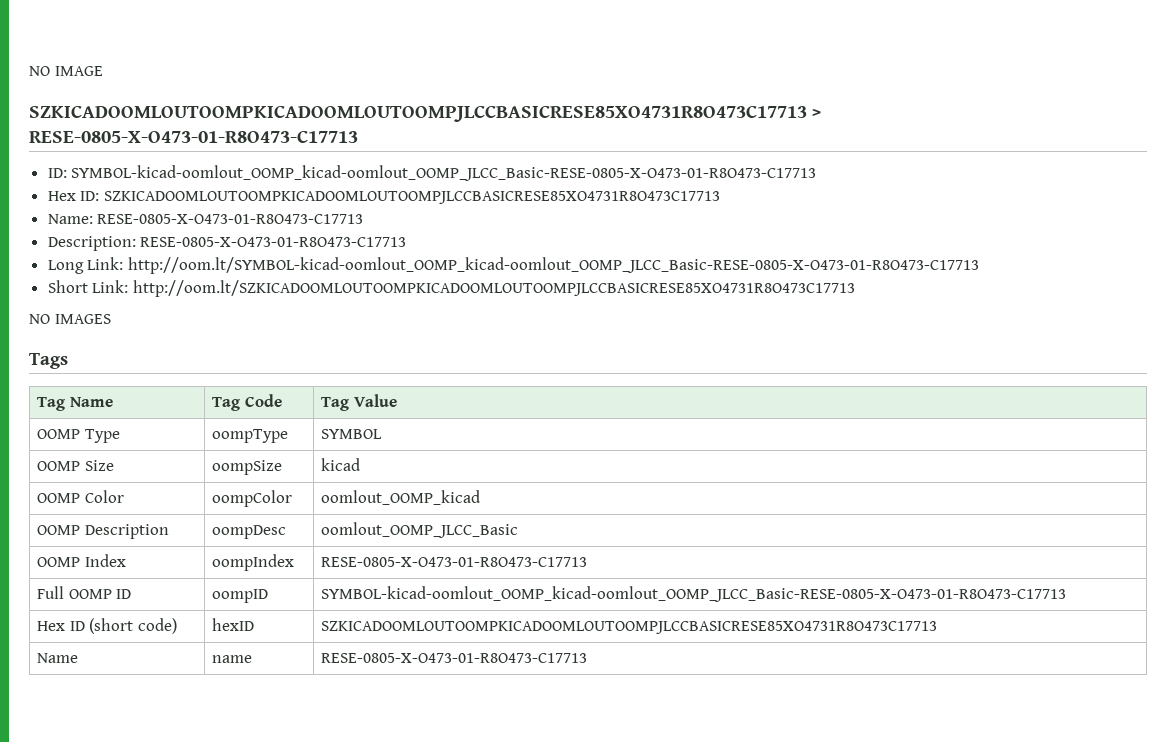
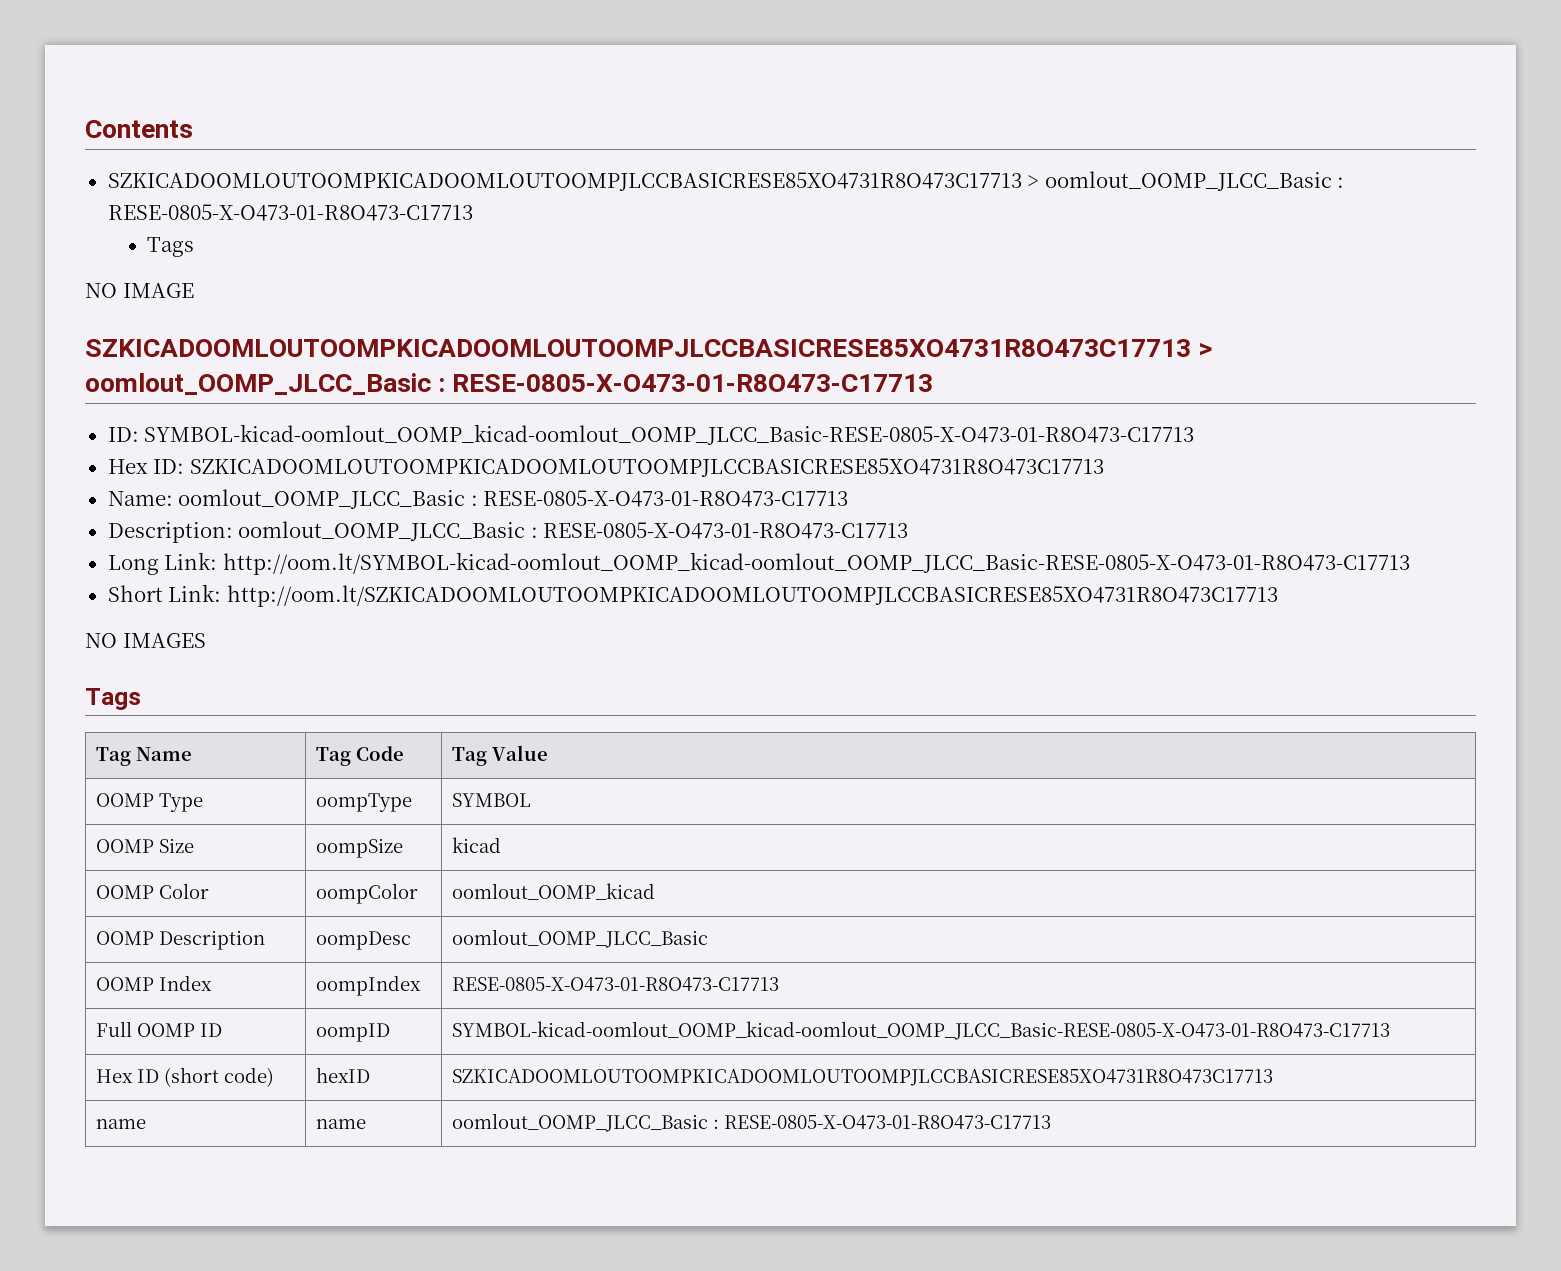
+ Contents
+ SZKICADOOMLOUTOOMPKICADOOMLOUTOOMPJLCCBASICRESE85XO4731R8O473C17713 > oomlout_OOMP_JLCC_Basic : RESE-0805-X-O473-01-R8O473-C17713
+ Tags
  NO IMAGE
- SZKICADOOMLOUTOOMPKICADOOMLOUTOOMPJLCCBASICRESE85XO4731R8O473C17713 > RESE-0805-X-O473-01-R8O473-C17713
+ SZKICADOOMLOUTOOMPKICADOOMLOUTOOMPJLCCBASICRESE85XO4731R8O473C17713 > oomlout_OOMP_JLCC_Basic : RESE-0805-X-O473-01-R8O473-C17713
- Name: RESE-0805-X-O473-01-R8O473-C17713
+ Name: oomlout_OOMP_JLCC_Basic : RESE-0805-X-O473-01-R8O473-C17713
- Description: RESE-0805-X-O473-01-R8O473-C17713
+ Description: oomlout_OOMP_JLCC_Basic : RESE-0805-X-O473-01-R8O473-C17713
- Name | name | RESE-0805-X-O473-01-R8O473-C17713
+ name | name | oomlout_OOMP_JLCC_Basic : RESE-0805-X-O473-01-R8O473-C17713

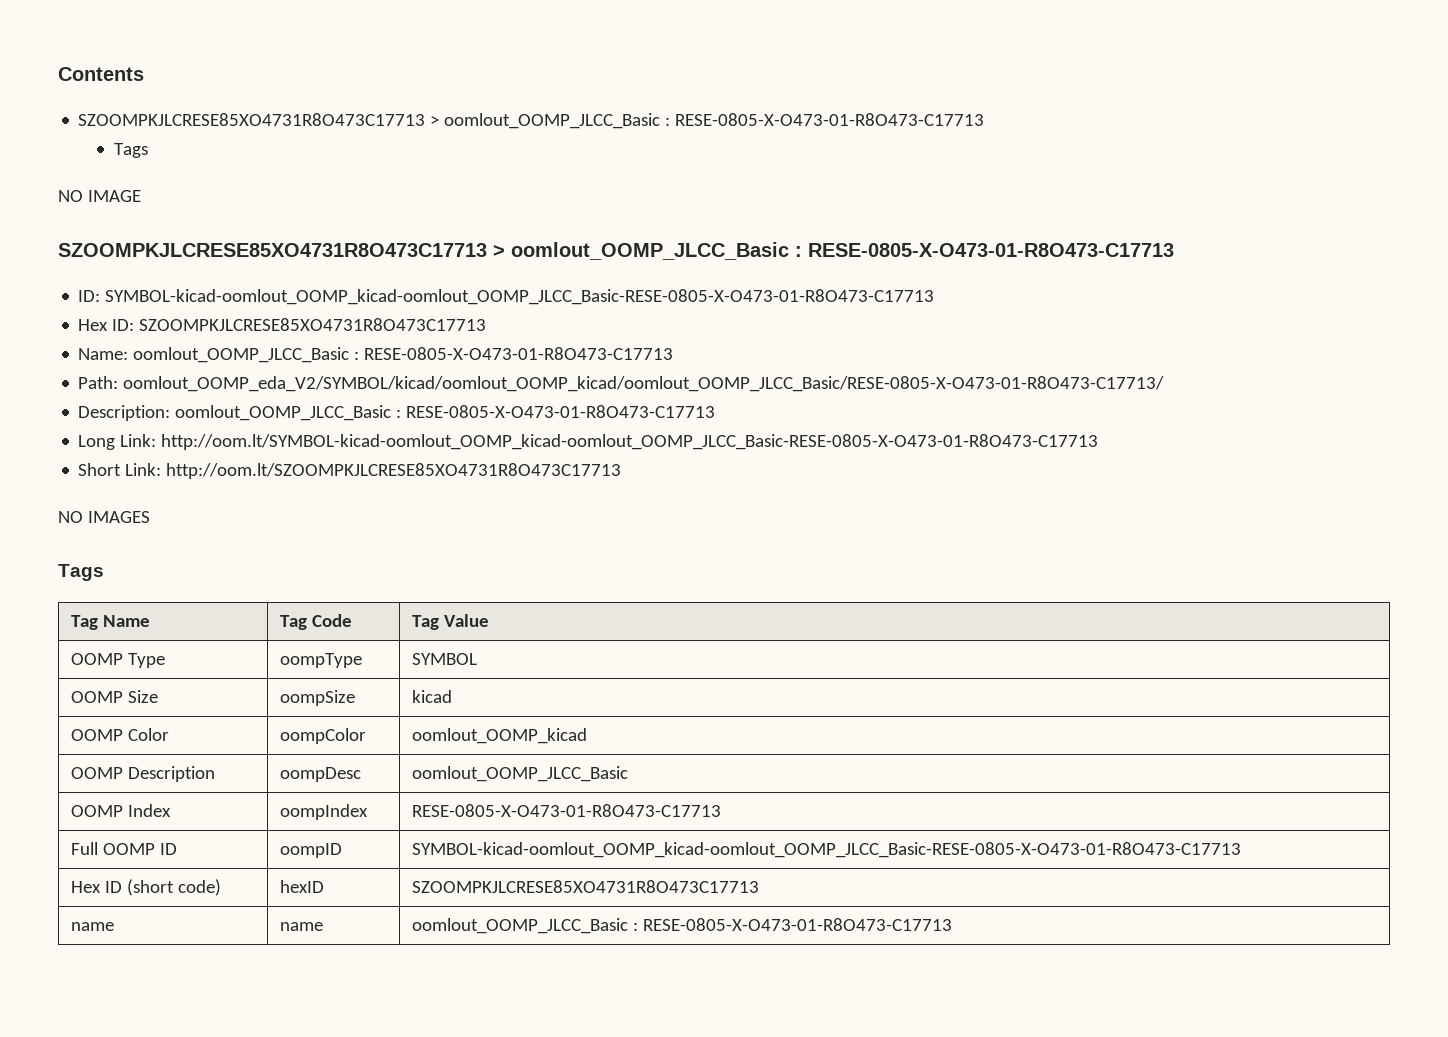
  Contents
- SZKICADOOMLOUTOOMPKICADOOMLOUTOOMPJLCCBASICRESE85XO4731R8O473C17713 > oomlout_OOMP_JLCC_Basic : RESE-0805-X-O473-01-R8O473-C17713
+ SZOOMPKJLCRESE85XO4731R8O473C17713 > oomlout_OOMP_JLCC_Basic : RESE-0805-X-O473-01-R8O473-C17713
  NO IMAGE
- SZKICADOOMLOUTOOMPKICADOOMLOUTOOMPJLCCBASICRESE85XO4731R8O473C17713 > oomlout_OOMP_JLCC_Basic : RESE-0805-X-O473-01-R8O473-C17713
+ SZOOMPKJLCRESE85XO4731R8O473C17713 > oomlout_OOMP_JLCC_Basic : RESE-0805-X-O473-01-R8O473-C17713
- Hex ID: SZKICADOOMLOUTOOMPKICADOOMLOUTOOMPJLCCBASICRESE85XO4731R8O473C17713
+ Hex ID: SZOOMPKJLCRESE85XO4731R8O473C17713
+ Path: oomlout_OOMP_eda_V2/SYMBOL/kicad/oomlout_OOMP_kicad/oomlout_OOMP_JLCC_Basic/RESE-0805-X-O473-01-R8O473-C17713/
- Short Link: http://oom.lt/SZKICADOOMLOUTOOMPKICADOOMLOUTOOMPJLCCBASICRESE85XO4731R8O473C17713
+ Short Link: http://oom.lt/SZOOMPKJLCRESE85XO4731R8O473C17713
- Hex ID (short code) | hexID | SZKICADOOMLOUTOOMPKICADOOMLOUTOOMPJLCCBASICRESE85XO4731R8O473C17713
+ Hex ID (short code) | hexID | SZOOMPKJLCRESE85XO4731R8O473C17713

